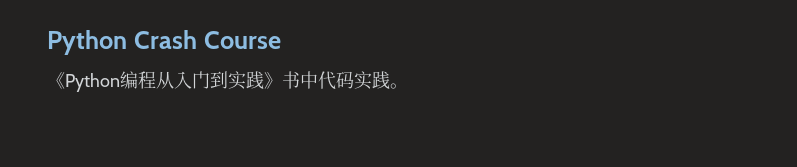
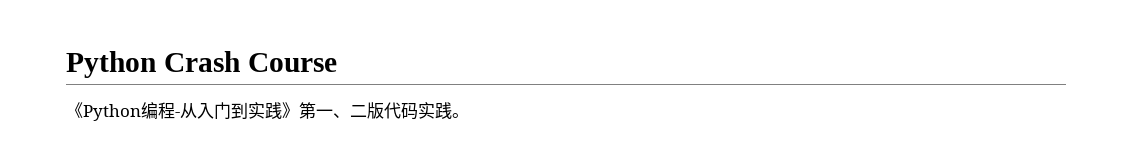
- 《Python编程从入门到实践》书中代码实践。
+ 《Python编程-从入门到实践》第一、二版代码实践。

